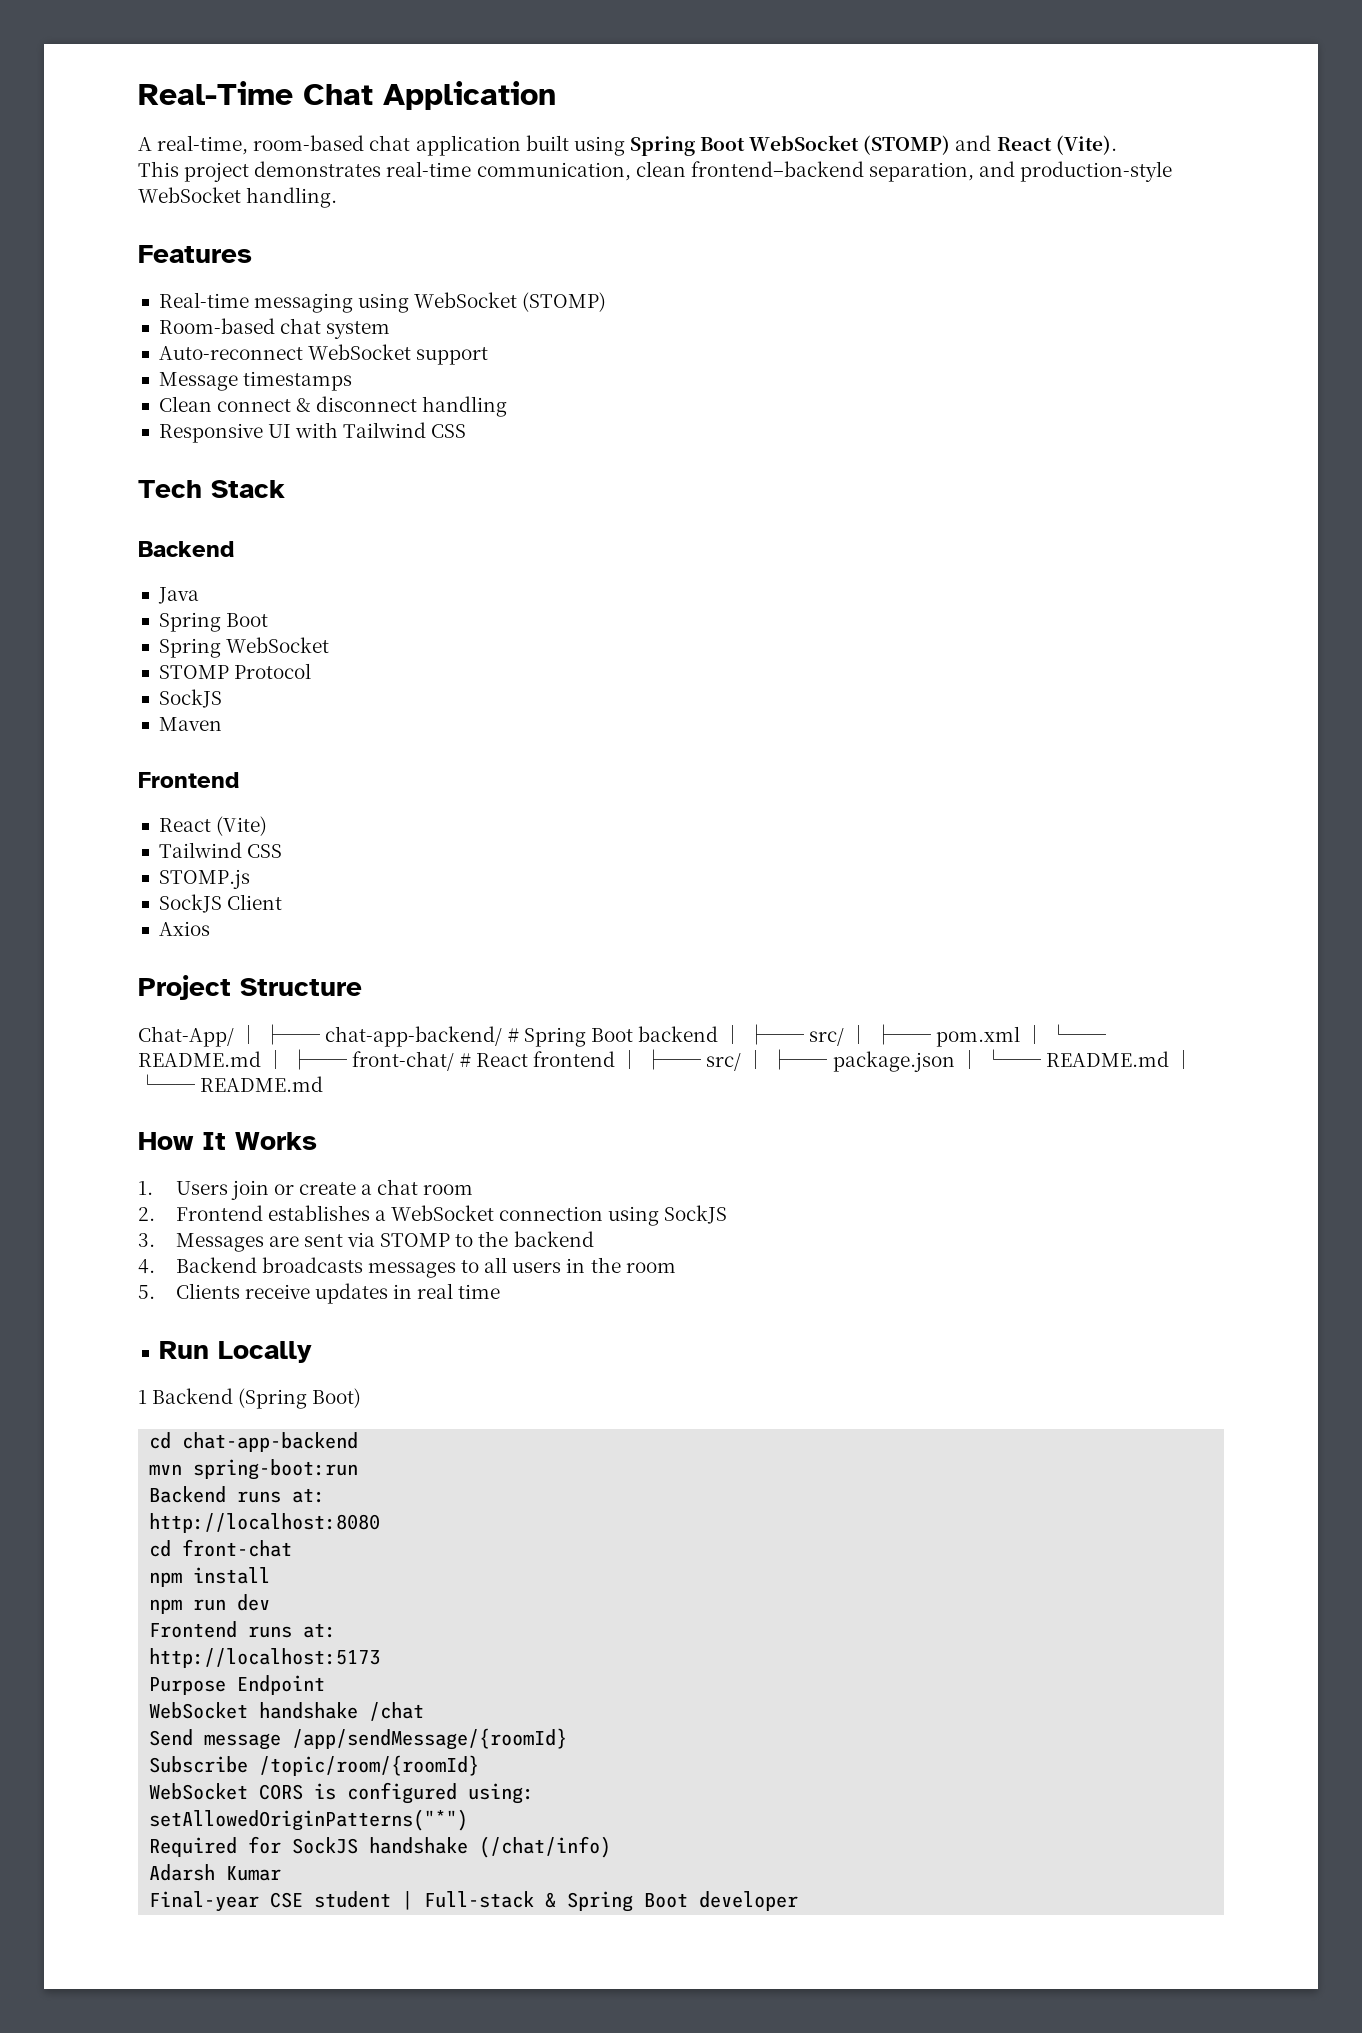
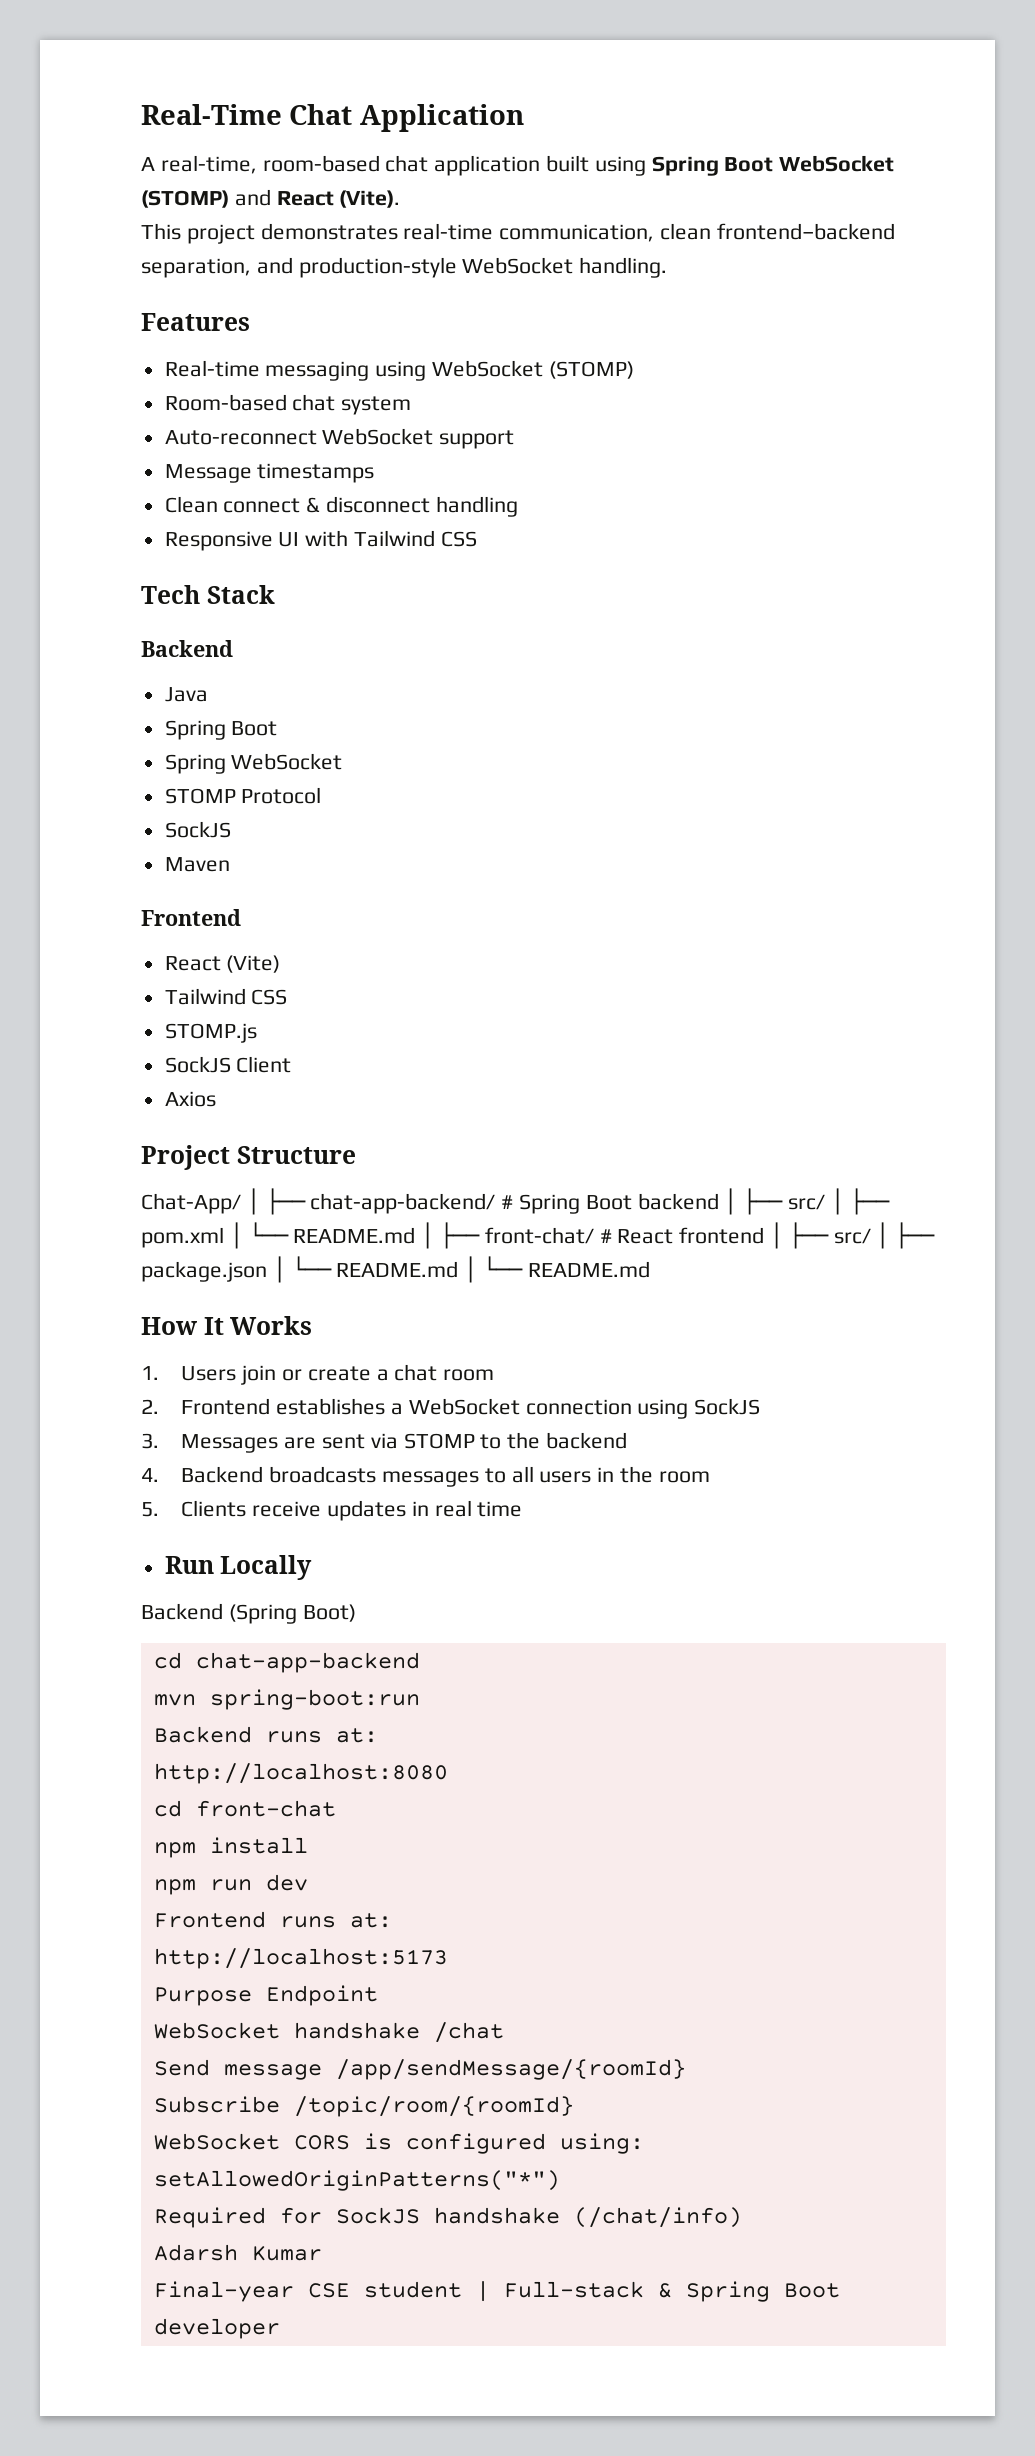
- 1 Backend (Spring Boot)
+ Backend (Spring Boot)

